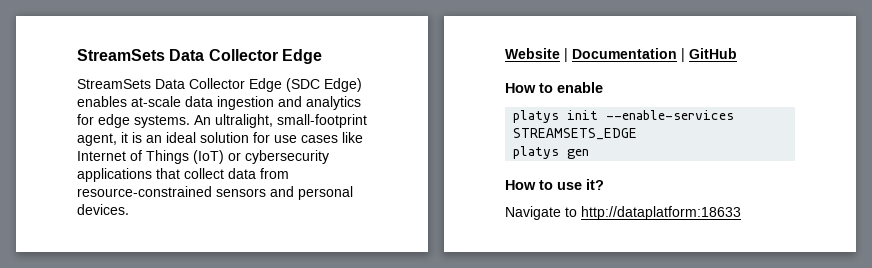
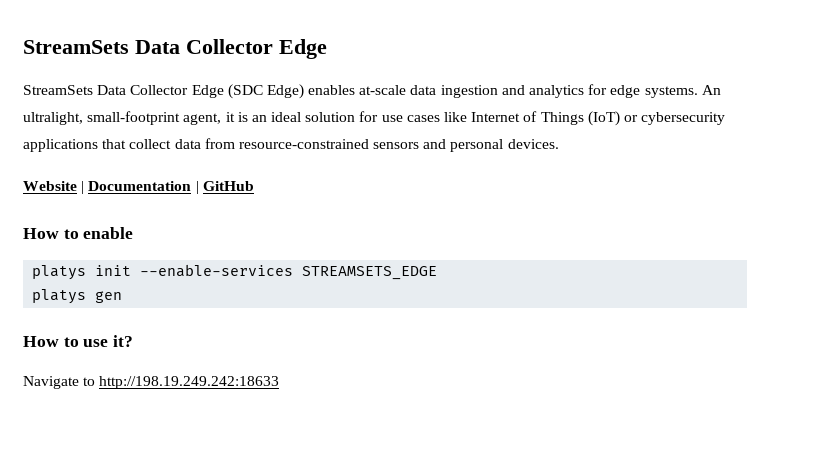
- Navigate to http://dataplatform:18633
+ Navigate to http://198.19.249.242:18633

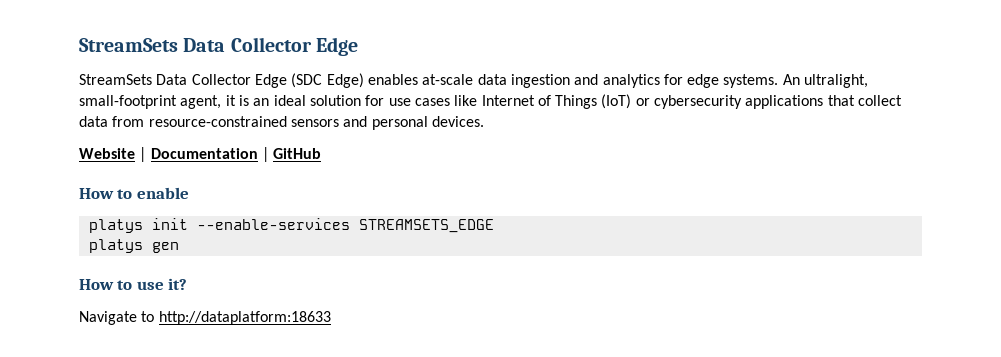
- Navigate to http://198.19.249.242:18633
+ Navigate to http://dataplatform:18633

